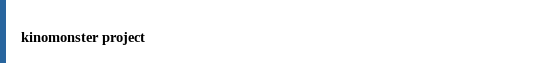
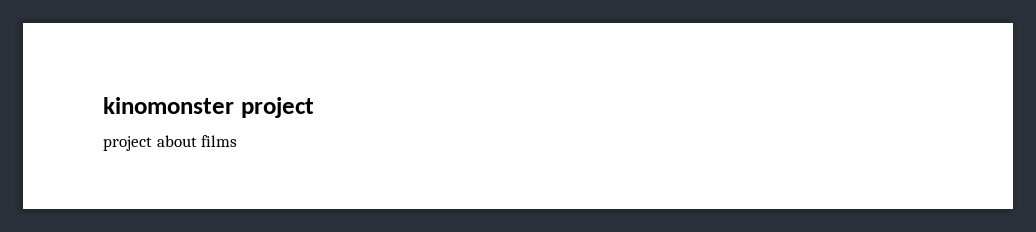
+ project about films

